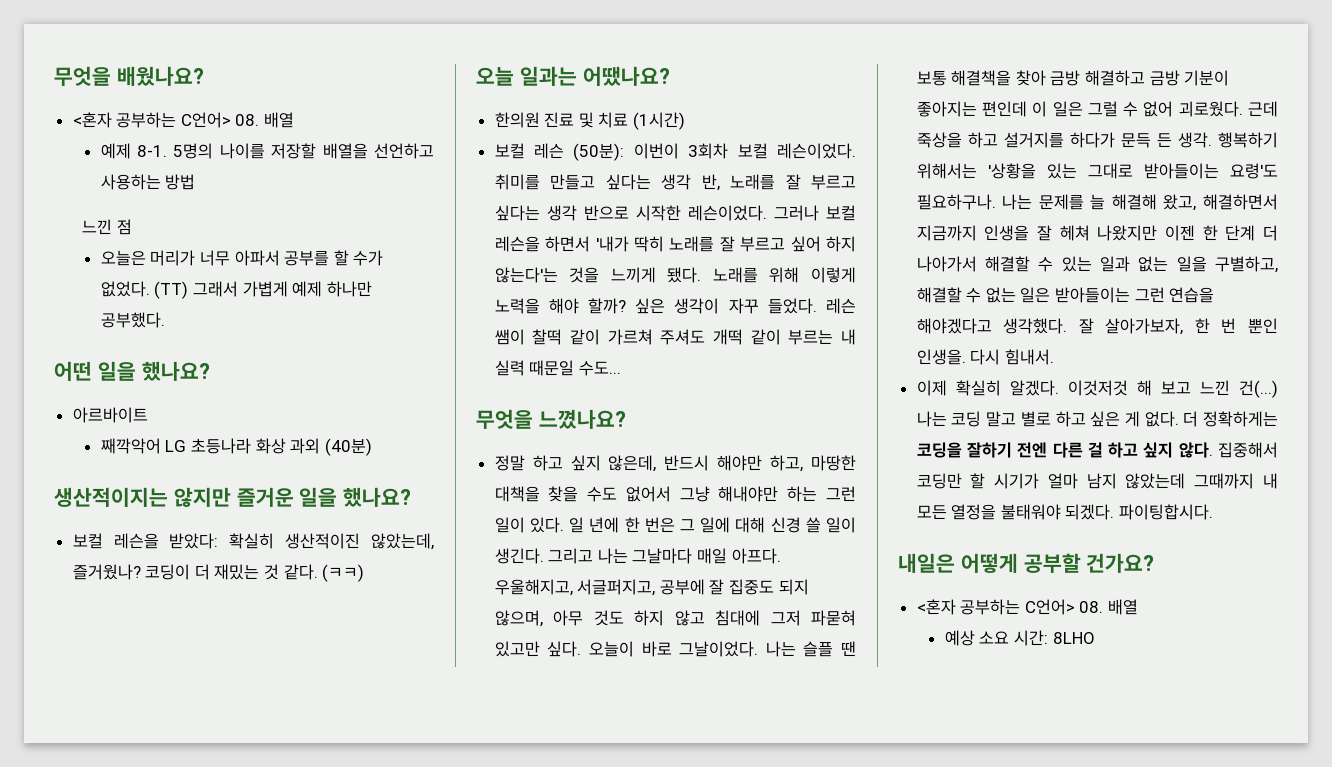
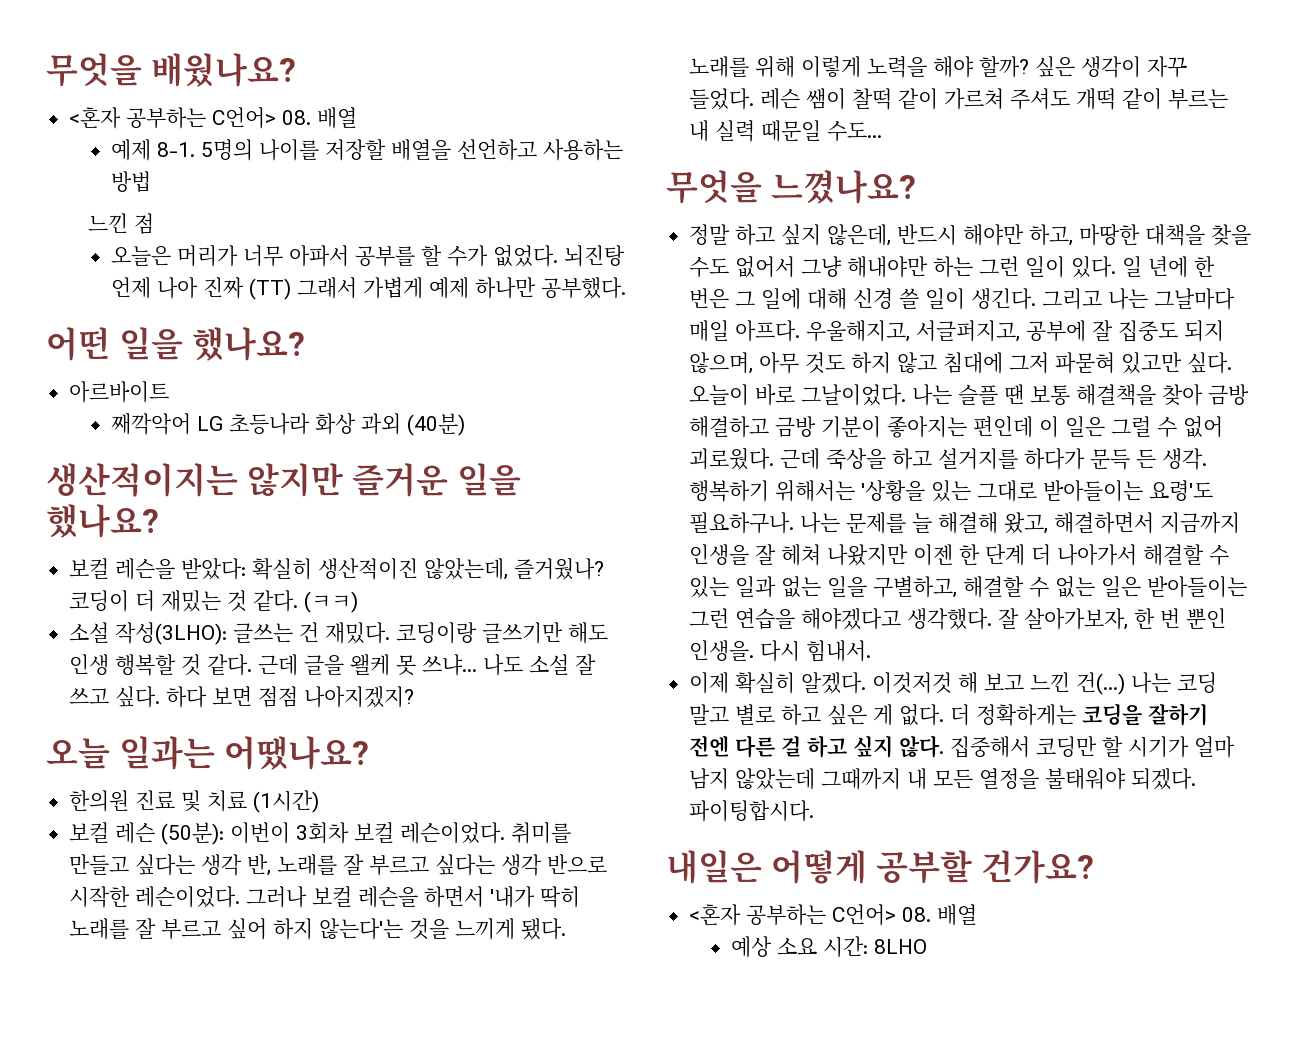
- (TT) 그래서 가볍게 예제 하나만 공부했다.
+ 뇌진탕 언제 나아 진짜 (TT) 그래서 가볍게 예제 하나만 공부했다.
+ 소설 작성(3LHO): 글쓰는 건 재밌다. 코딩이랑 글쓰기만 해도 인생 행복할 것 같다. 근데 글을 왤케 못 쓰냐... 나도 소설 잘 쓰고 싶다. 하다 보면 점점 나아지겠지?

